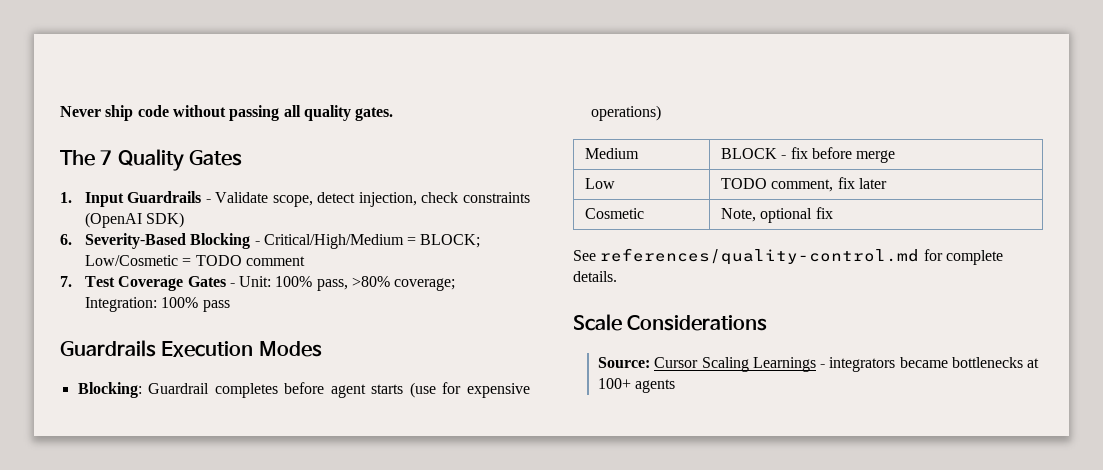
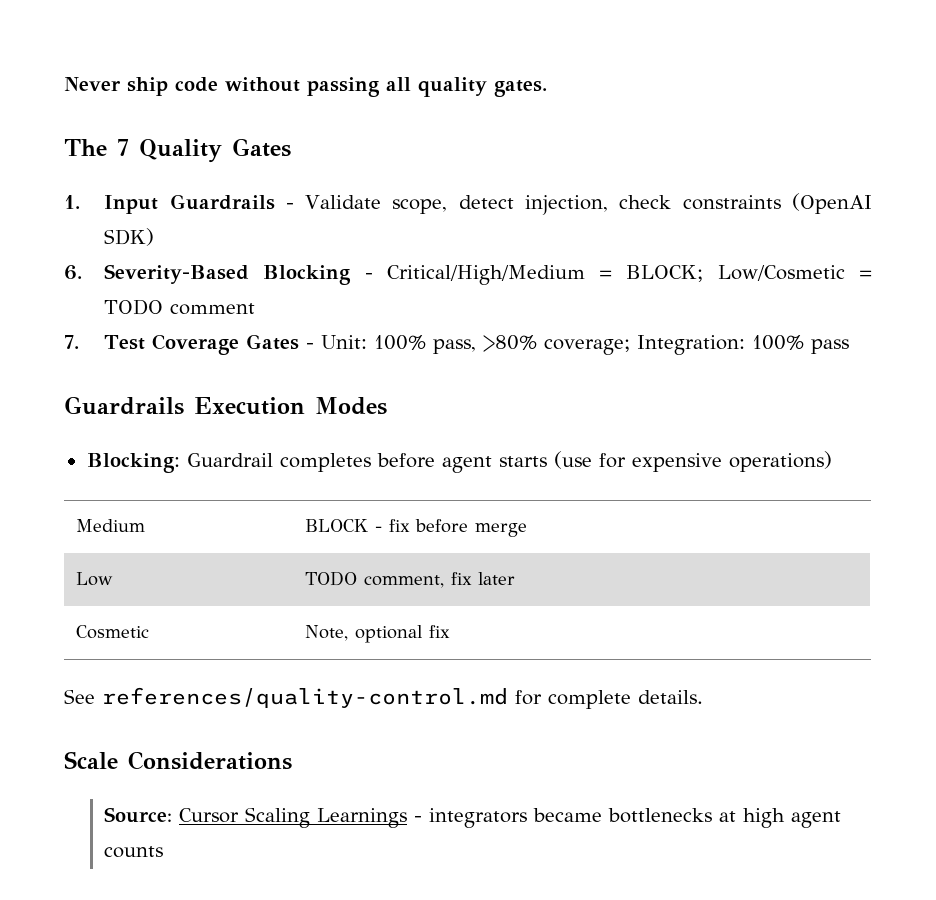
- Source: Cursor Scaling Learnings - integrators became bottlenecks at 100+ agents
+ Source: Cursor Scaling Learnings - integrators became bottlenecks at high agent counts

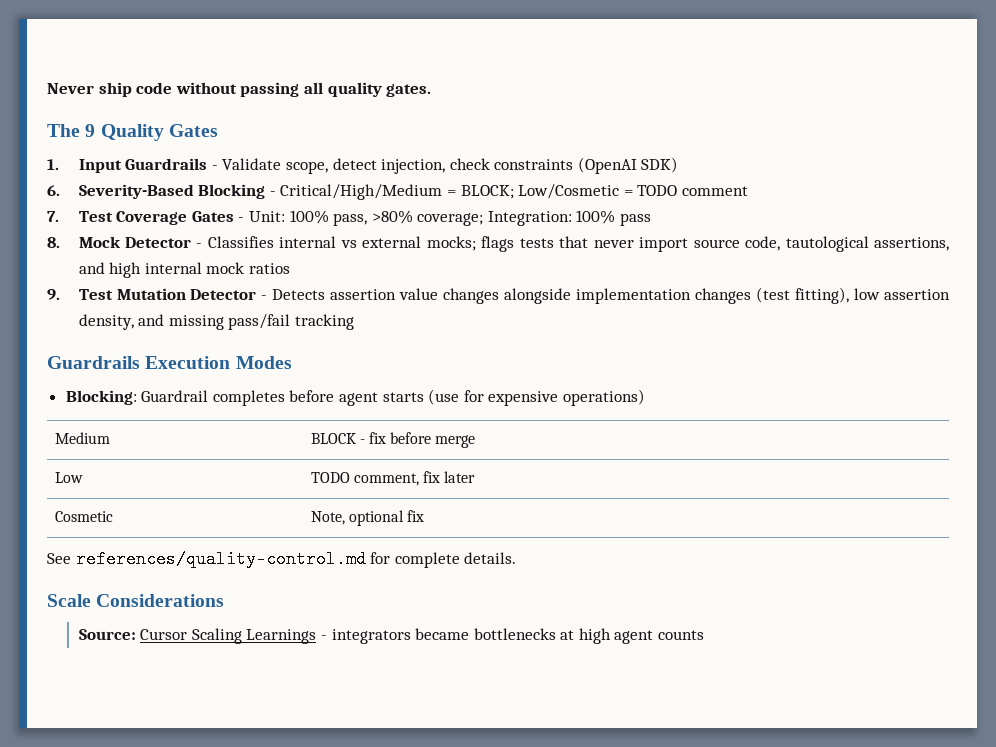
- The 7 Quality Gates
+ The 9 Quality Gates
+ 8. Mock Detector - Classifies internal vs external mocks; flags tests that never import source code, tautological assertions, and high internal mock ratios
+ 9. Test Mutation Detector - Detects assertion value changes alongside implementation changes (test fitting), low assertion density, and missing pass/fail tracking

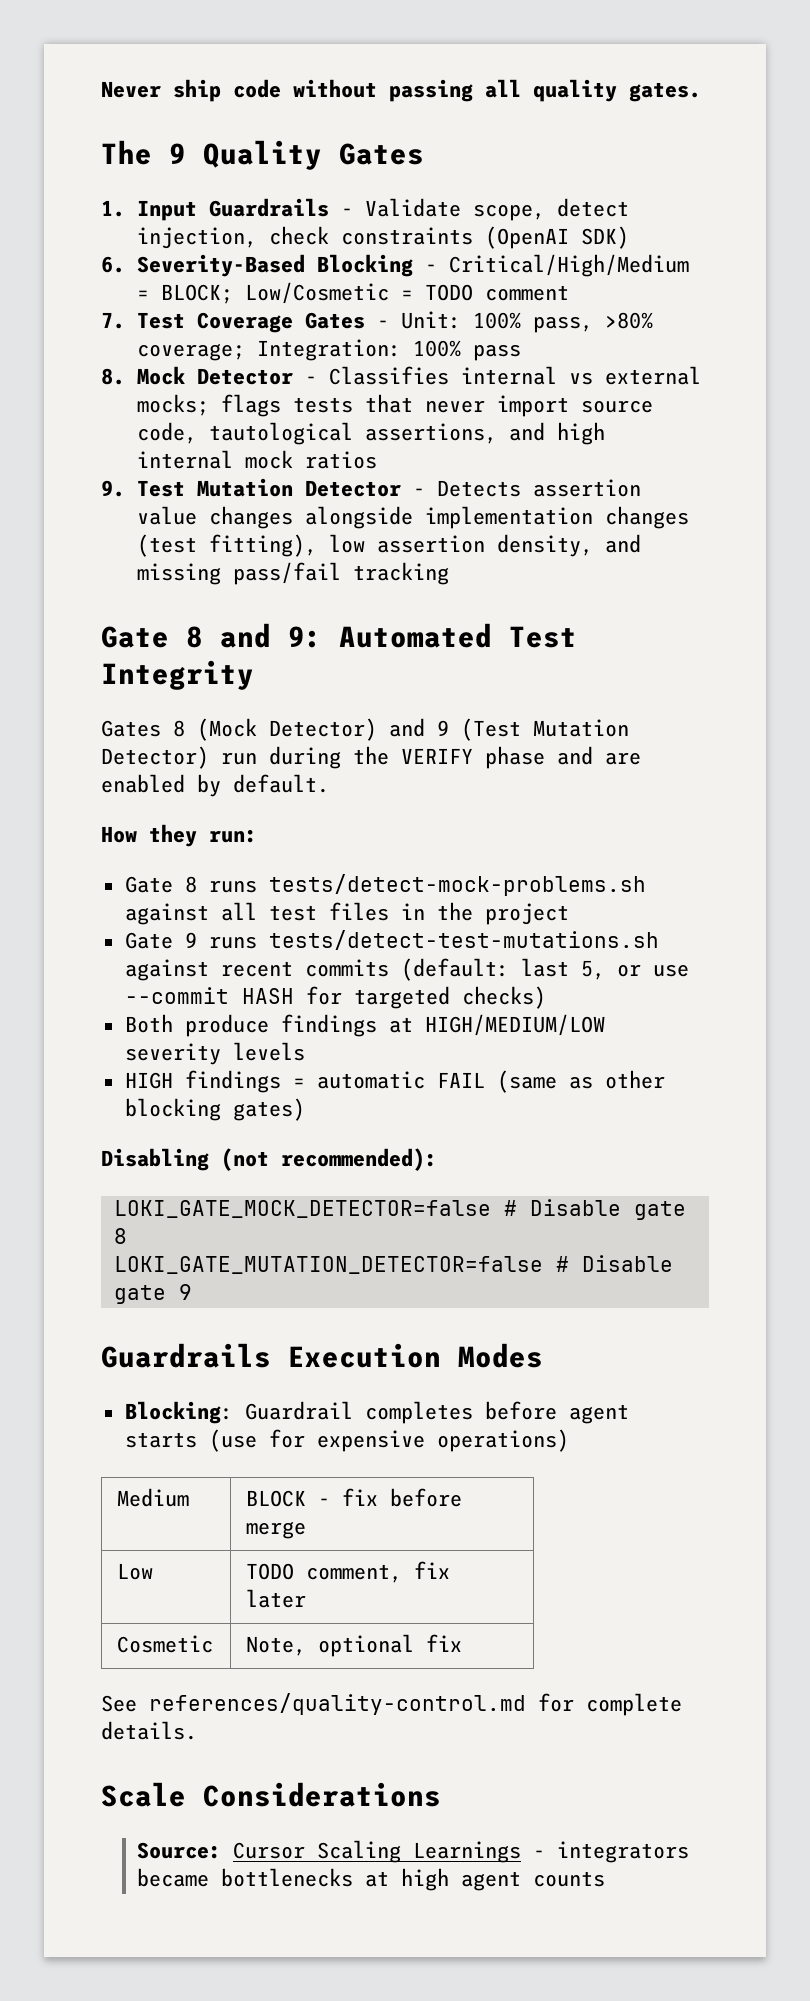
+ Gate 8 and 9: Automated Test Integrity
+ Gates 8 (Mock Detector) and 9 (Test Mutation Detector) run during the VERIFY phase and are enabled by default.
+ How they run:
+ Gate 8 runs tests/detect-mock-problems.sh against all test files in the project
+ Gate 9 runs tests/detect-test-mutations.sh against recent commits (default: last 5, or use --commit HASH for targeted checks)
+ Both produce findings at HIGH/MEDIUM/LOW severity levels
+ HIGH findings = automatic FAIL (same as other blocking gates)
+ Disabling (not recommended):
+ LOKI_GATE_MOCK_DETECTOR=false # Disable gate 8
+ LOKI_GATE_MUTATION_DETECTOR=false # Disable gate 9

